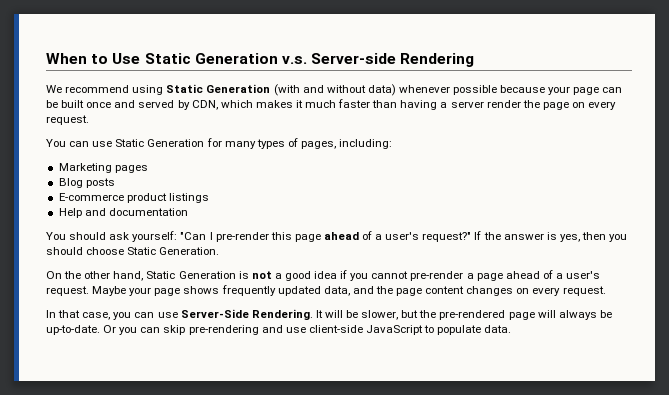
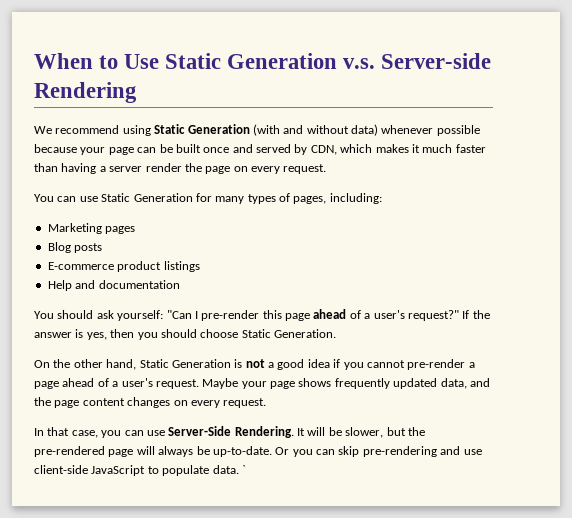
+ `

